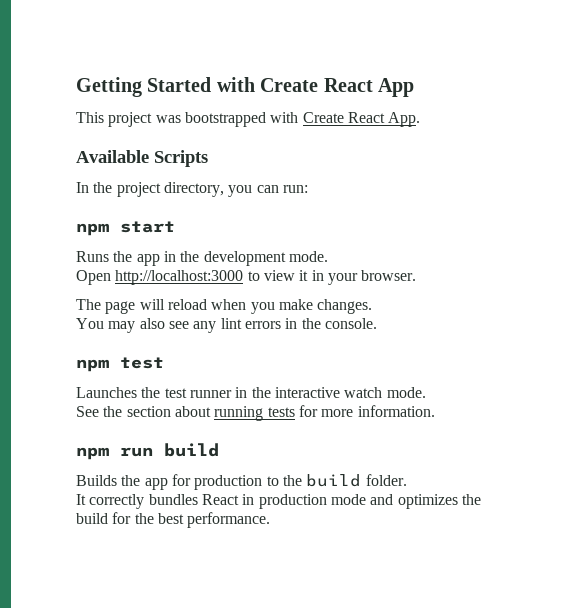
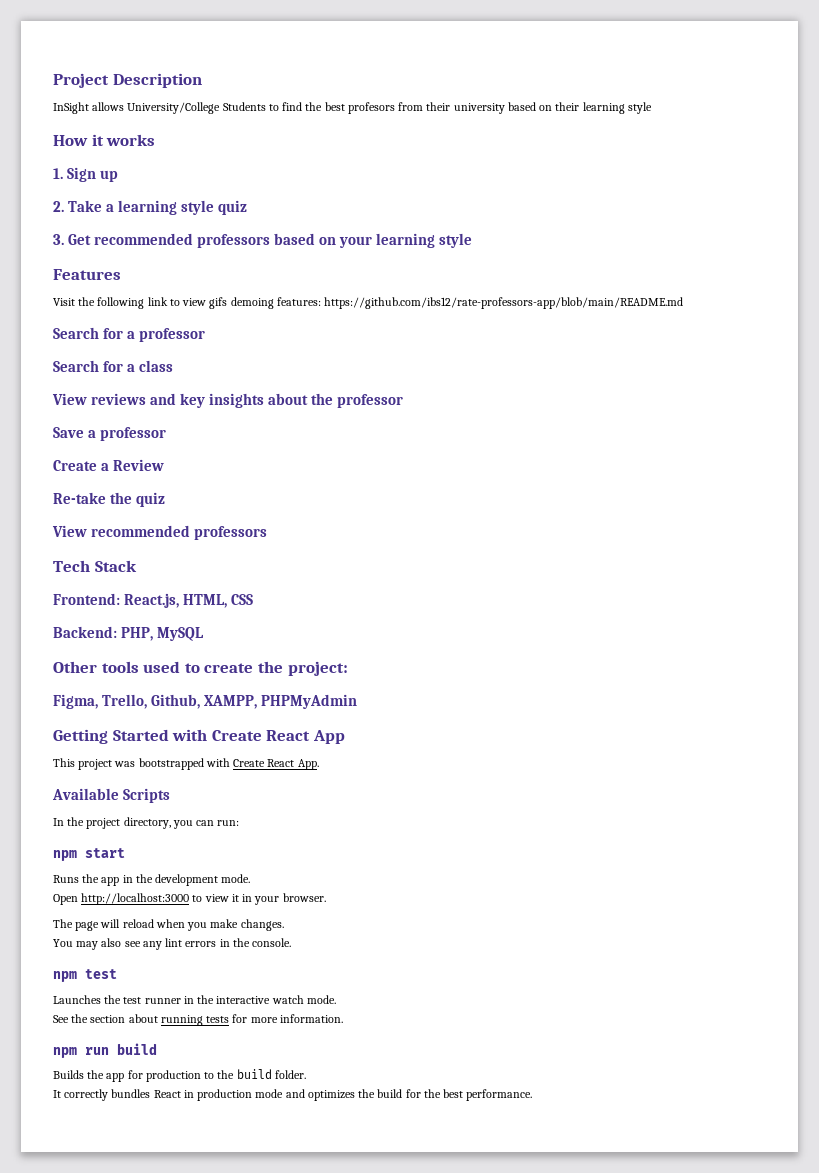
+ Project Description
+ InSight allows University/College Students to find the best profesors from their university based on their learning style
+ How it works
+ 1. Sign up
+ 2. Take a learning style quiz
+ 3. Get recommended professors based on your learning style
+ Features
+ Visit the following link to view gifs demoing features: https://github.com/ibs12/rate-professors-app/blob/main/README.md
+ Search for a professor
+ Search for a class
+ View reviews and key insights about the professor
+ Save a professor
+ Create a Review
+ Re-take the quiz
+ View recommended professors
+ Tech Stack
+ Frontend: React.js, HTML, CSS
+ Backend: PHP, MySQL
+ Other tools used to create the project:
+ Figma, Trello, Github, XAMPP, PHPMyAdmin

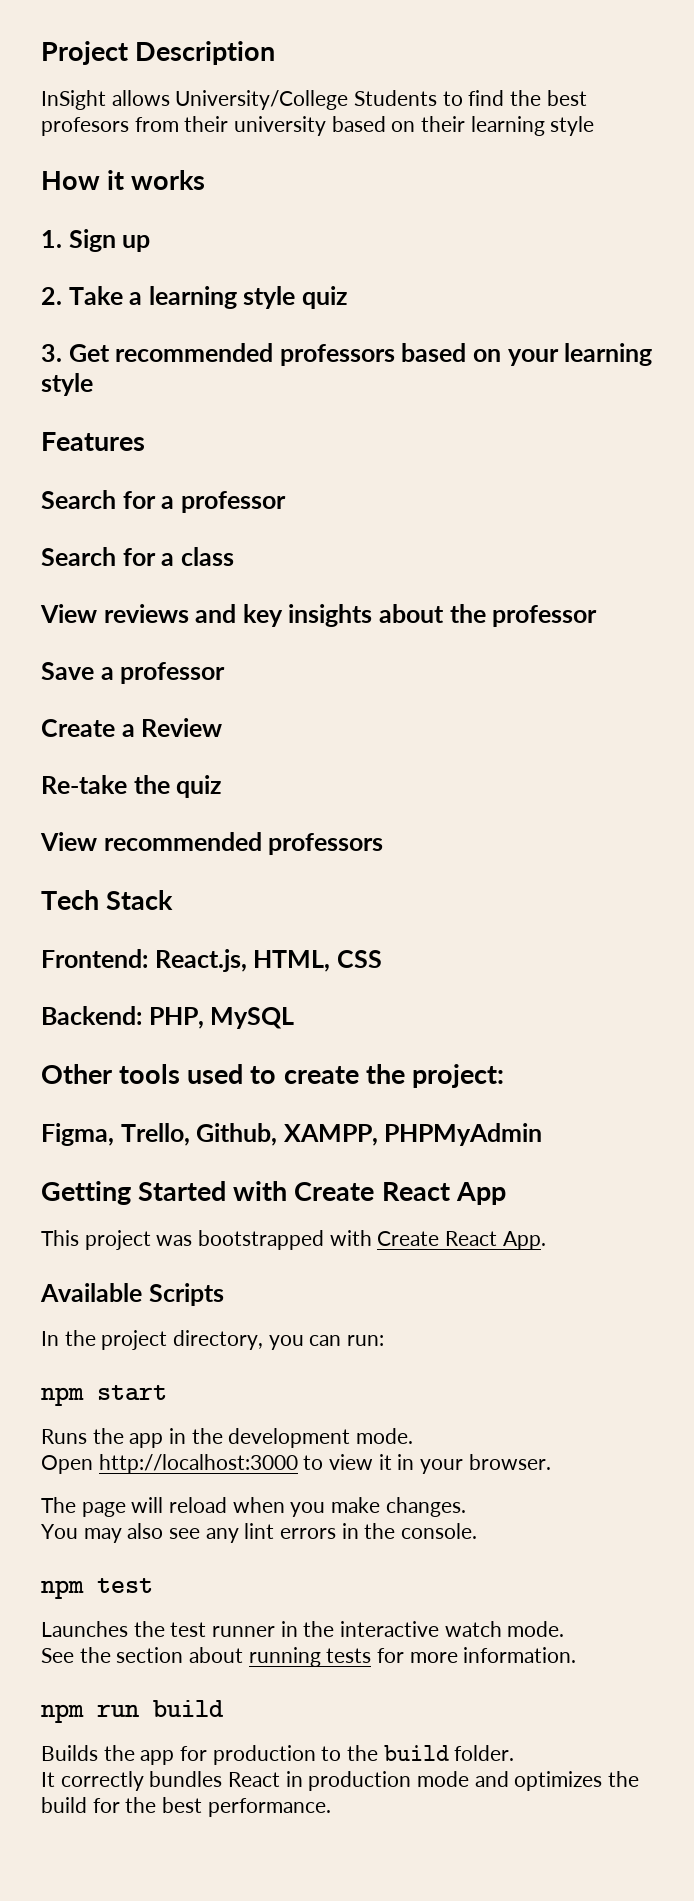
- Visit the following link to view gifs demoing features: https://github.com/ibs12/rate-professors-app/blob/main/README.md

